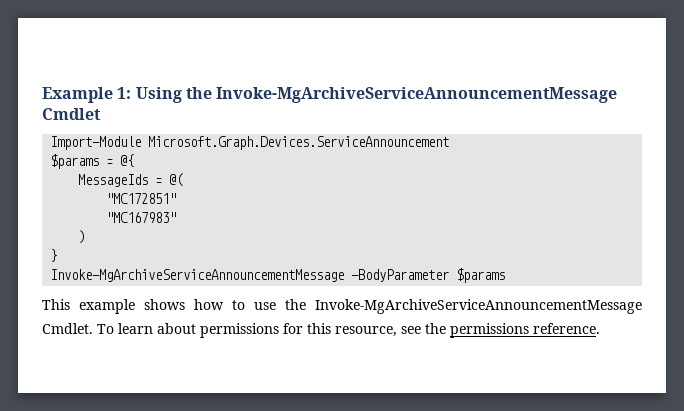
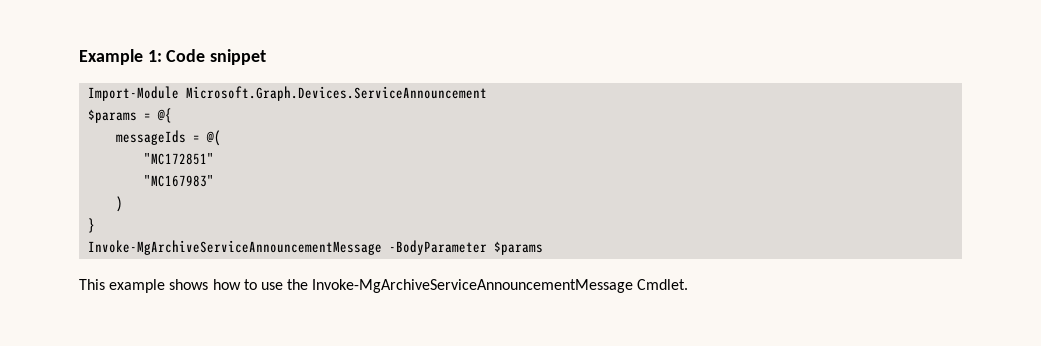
- Example 1: Using the Invoke-MgArchiveServiceAnnouncementMessage Cmdlet
+ Example 1: Code snippet
- MessageIds = @(
+ messageIds = @(
- To learn about permissions for this resource, see the permissions reference.

